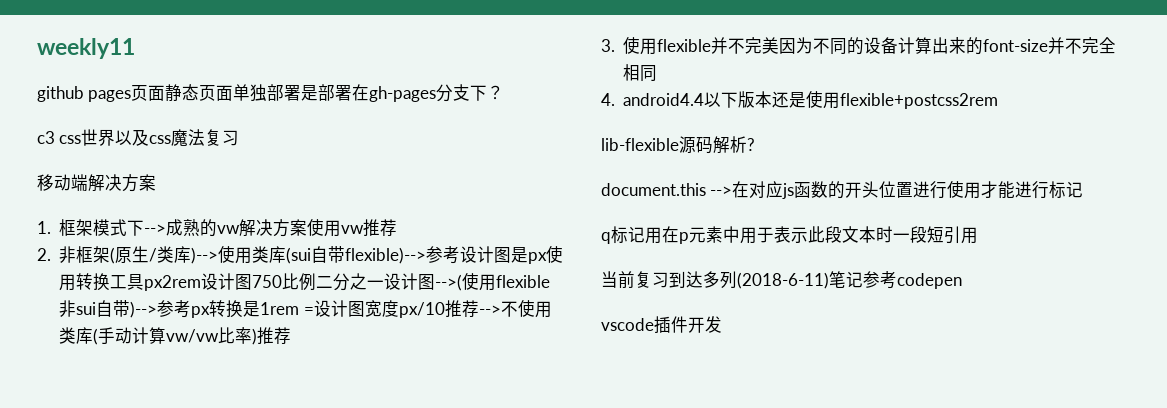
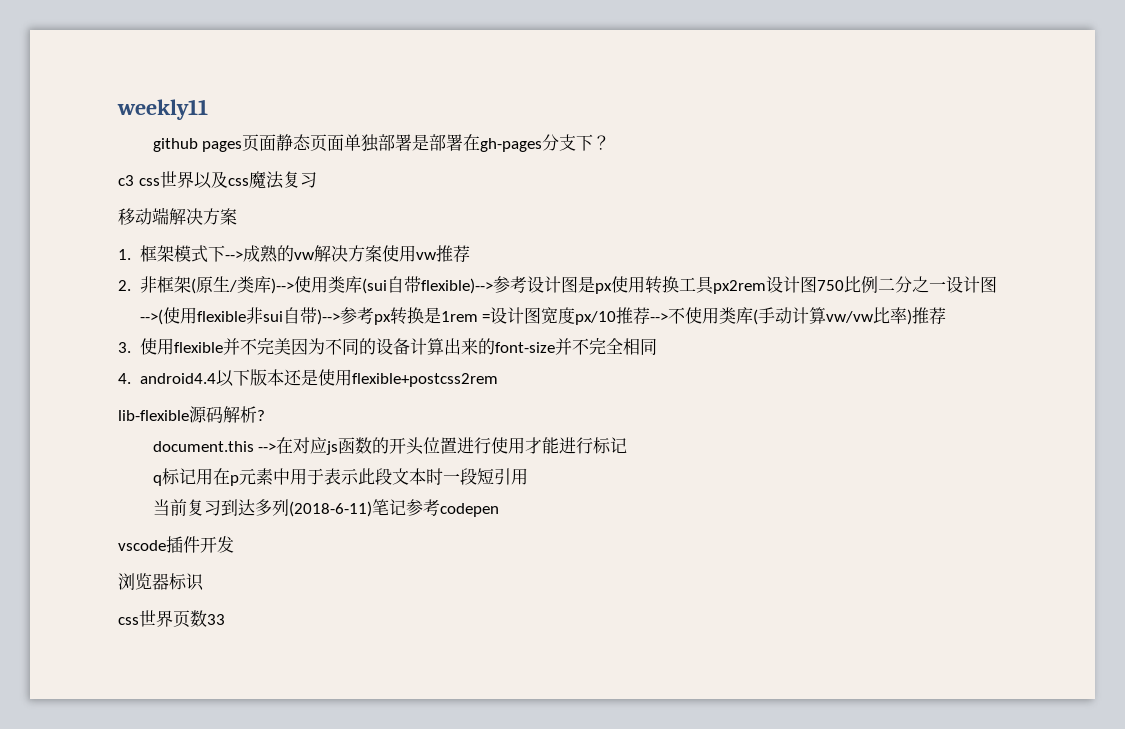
+ 浏览器标识
+ css世界页数33

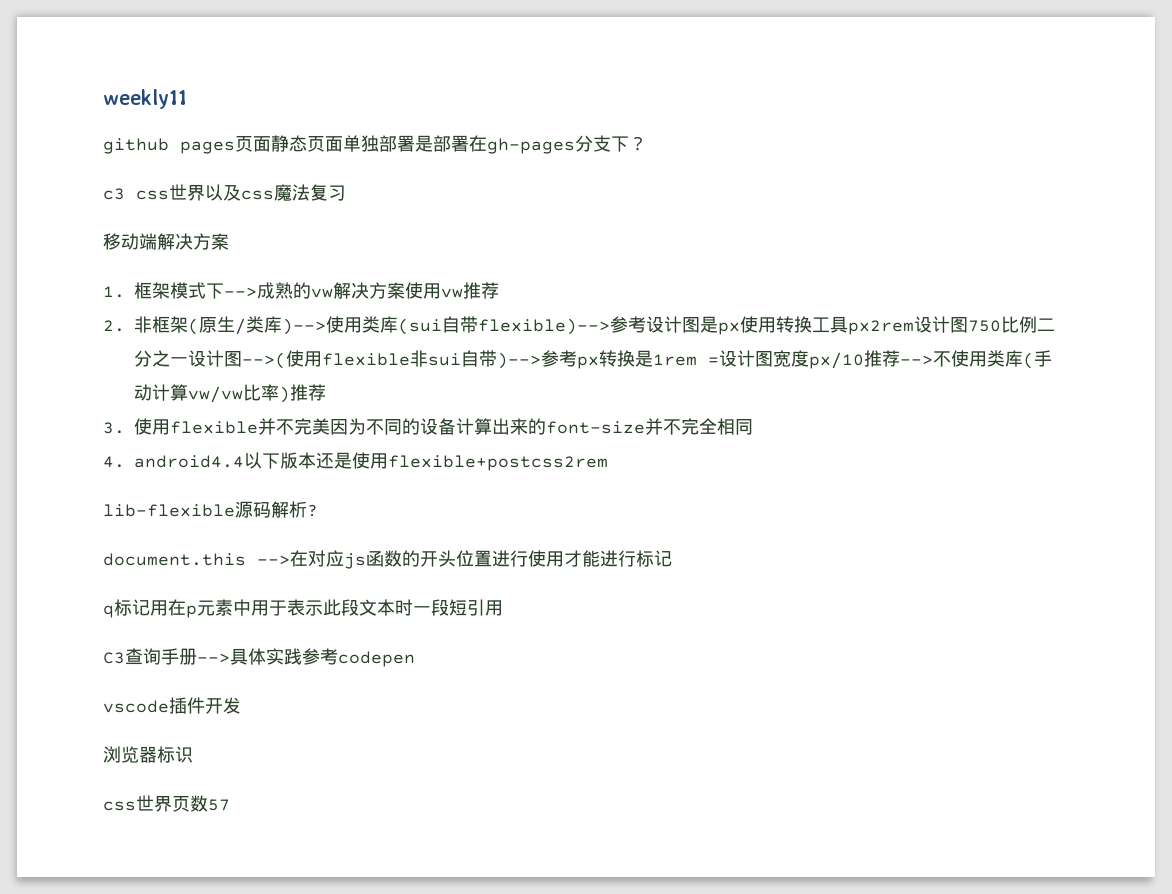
- 当前复习到达多列(2018-6-11)笔记参考codepen
+ C3查询手册-->具体实践参考codepen
- css世界页数33
+ css世界页数57

